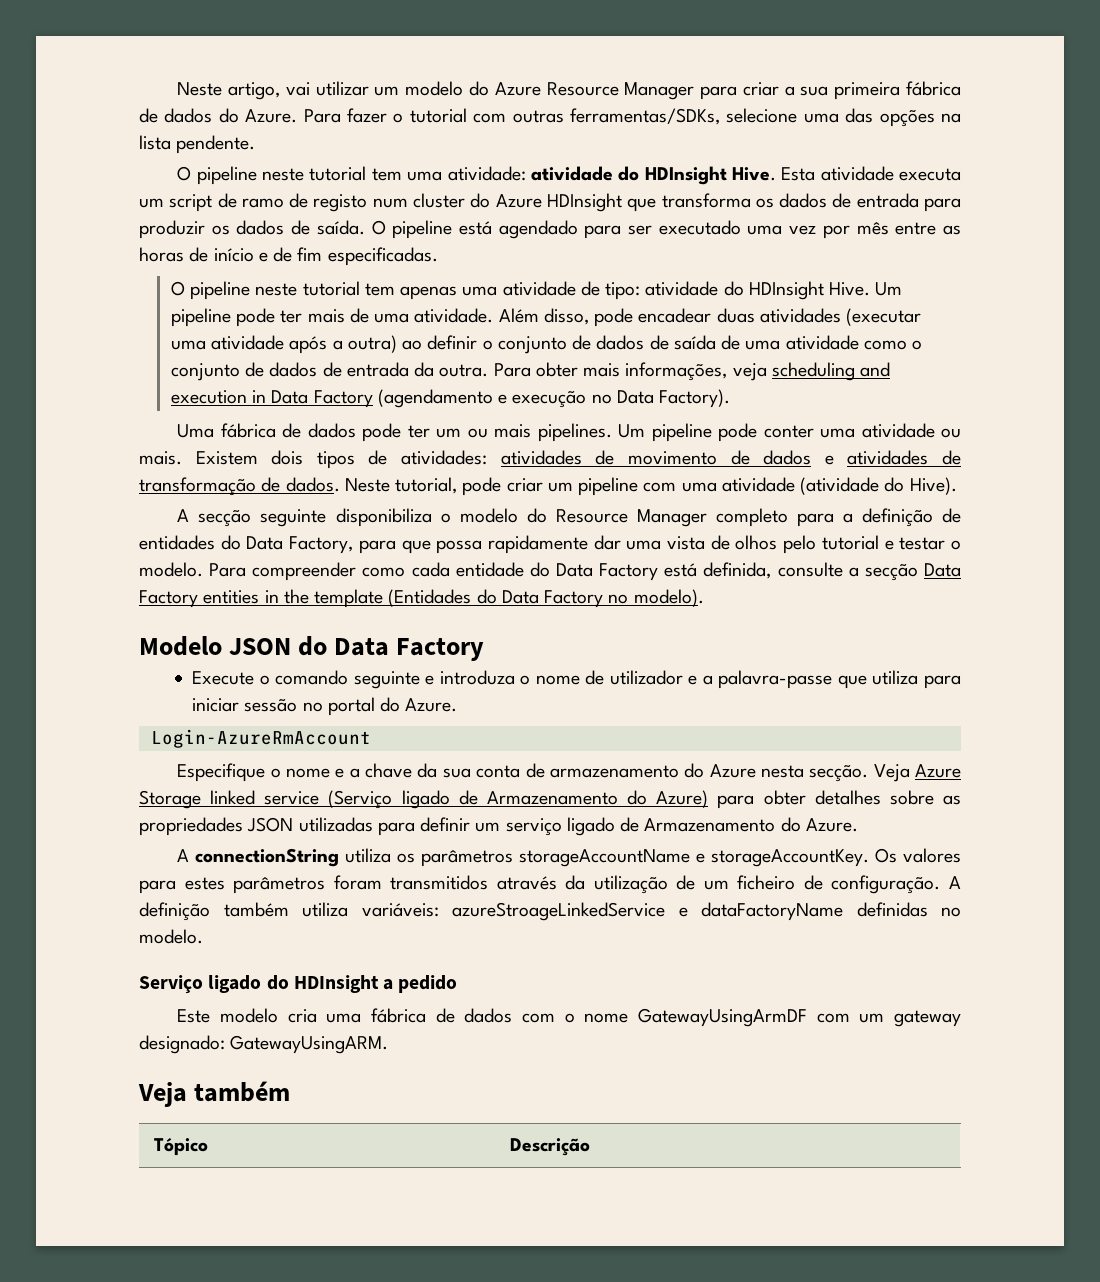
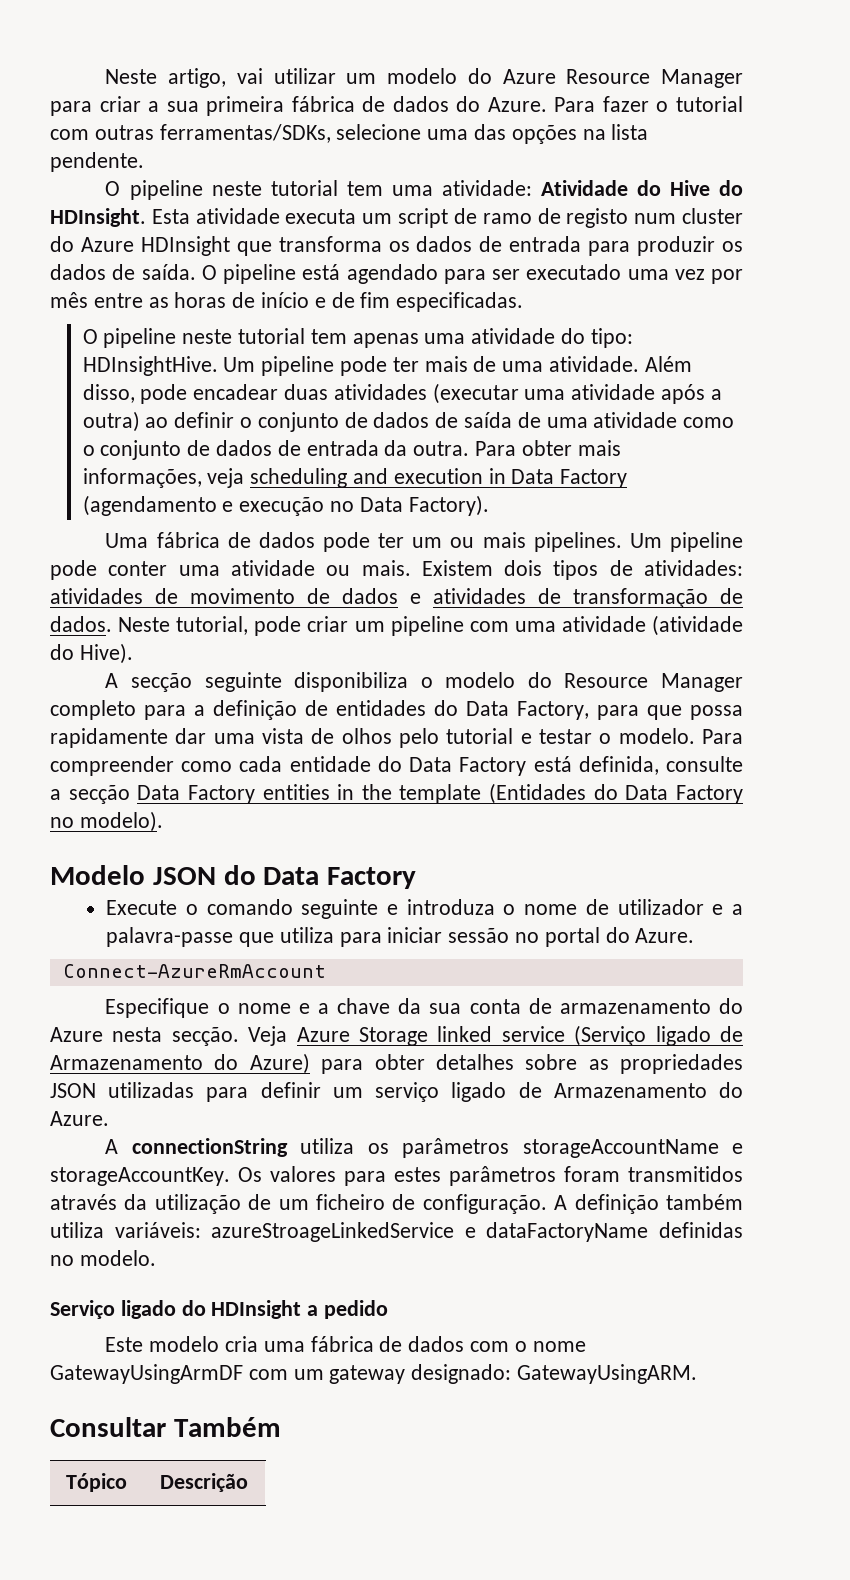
- O pipeline neste tutorial tem uma atividade: atividade do HDInsight Hive.
+ O pipeline neste tutorial tem uma atividade: Atividade do Hive do HDInsight.
- O pipeline neste tutorial tem apenas uma atividade de tipo: atividade do HDInsight Hive.
+ O pipeline neste tutorial tem apenas uma atividade do tipo: HDInsightHive.
- Login-AzureRmAccount
+ Connect-AzureRmAccount
- Veja também
+ Consultar Também

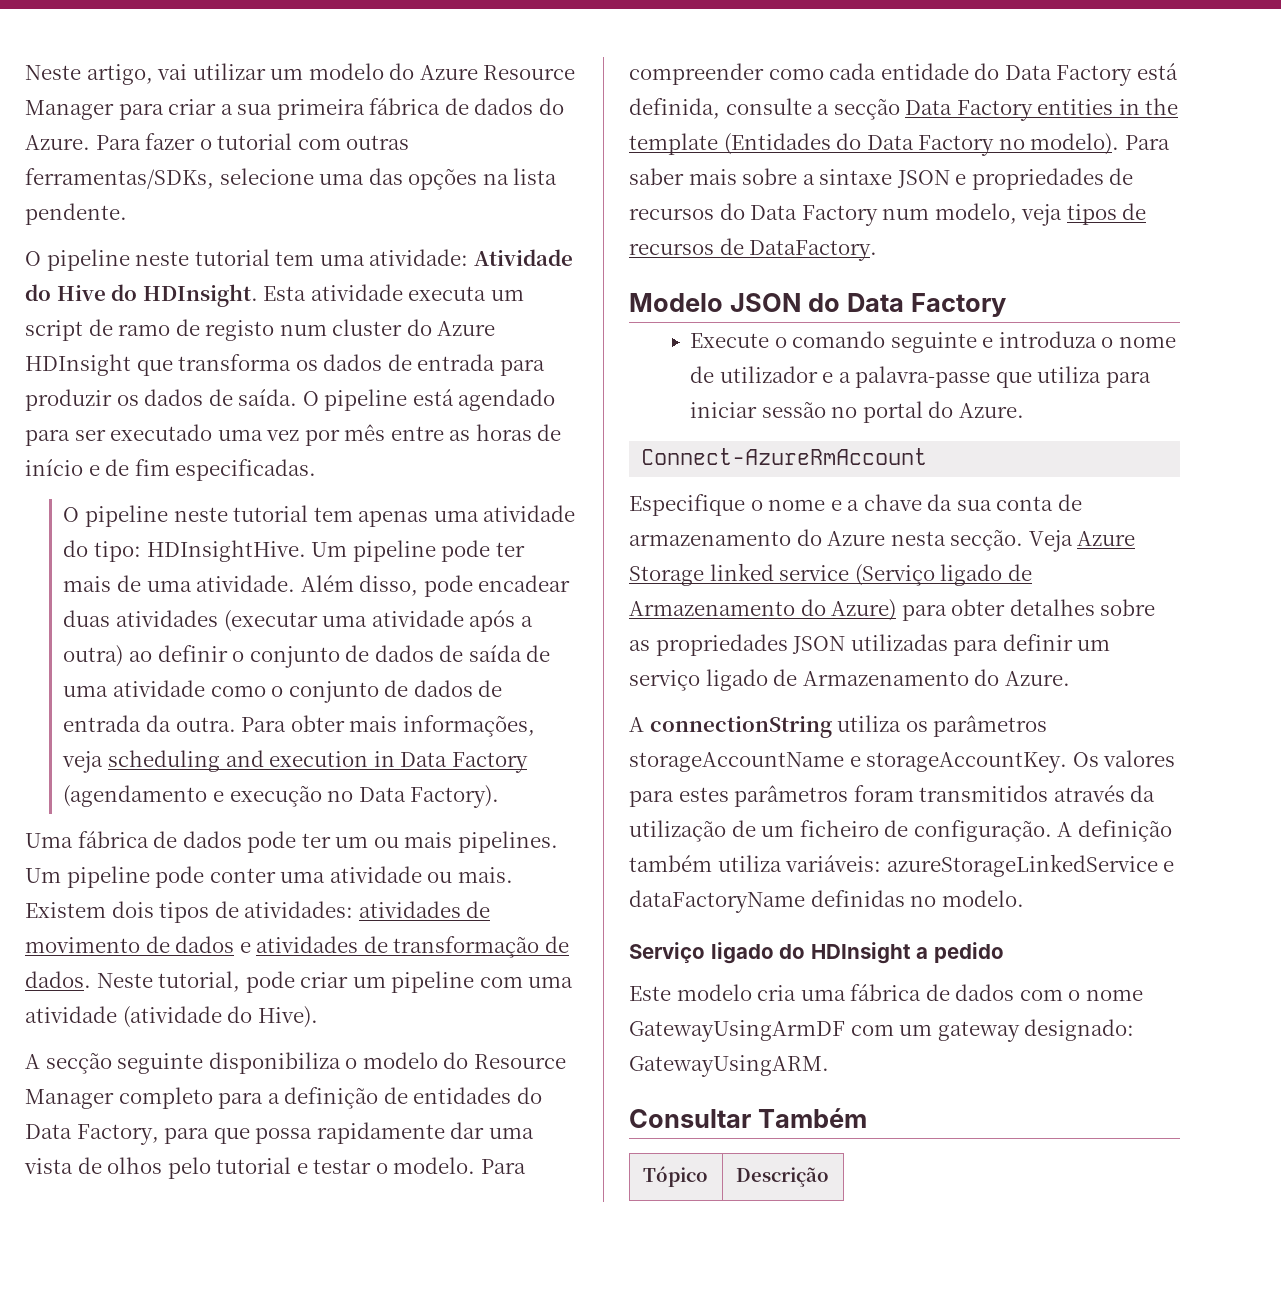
+ Para saber mais sobre a sintaxe JSON e propriedades de recursos do Data Factory num modelo, veja tipos de recursos de DataFactory.
- A definição também utiliza variáveis: azureStroageLinkedService e dataFactoryName definidas no modelo.
+ A definição também utiliza variáveis: azureStorageLinkedService e dataFactoryName definidas no modelo.

